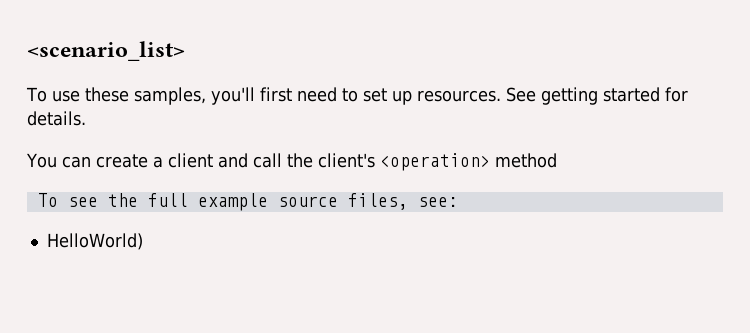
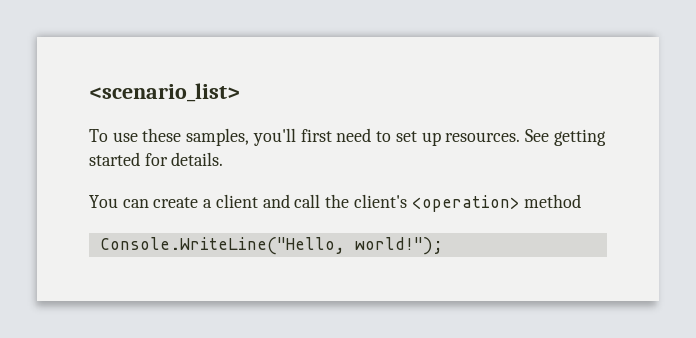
- To see the full example source files, see:
- HelloWorld)
+ Console.WriteLine("Hello, world!");

